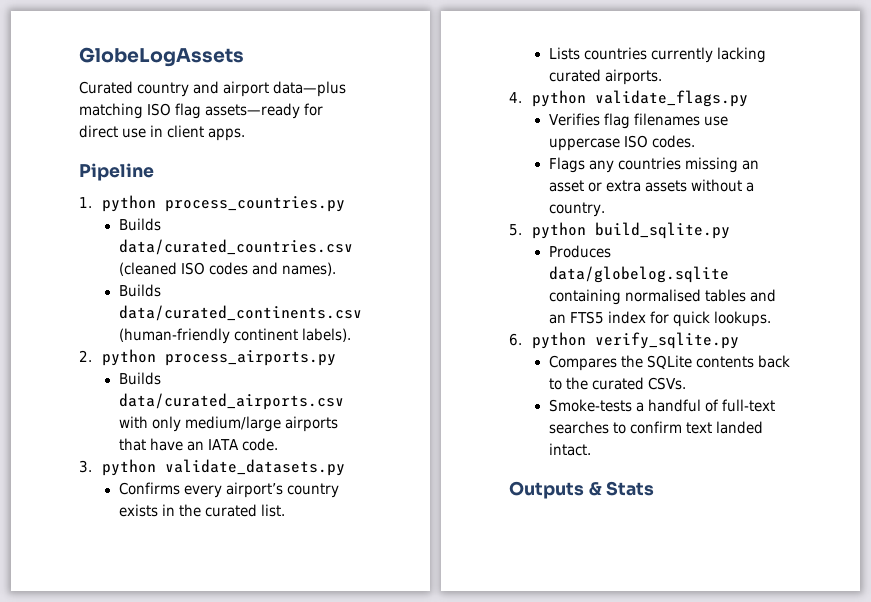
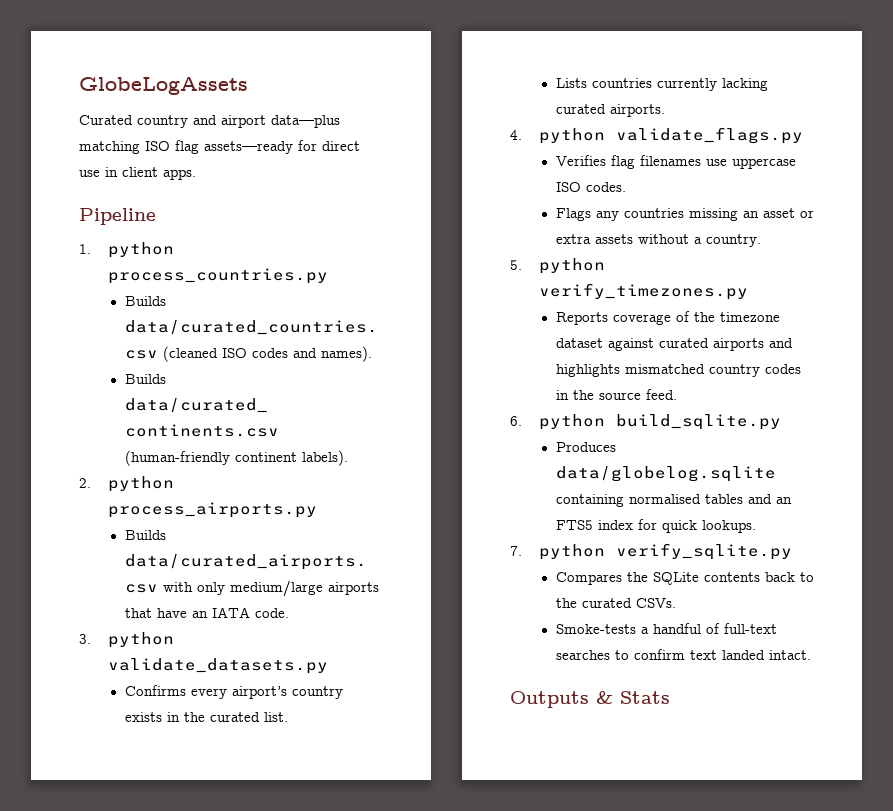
- 5. python build_sqlite.py
+ 5. python verify_timezones.py
+ Reports coverage of the timezone dataset against curated airports and highlights mismatched country codes in the source feed.
+ 6. python build_sqlite.py
- 6. python verify_sqlite.py
+ 7. python verify_sqlite.py

